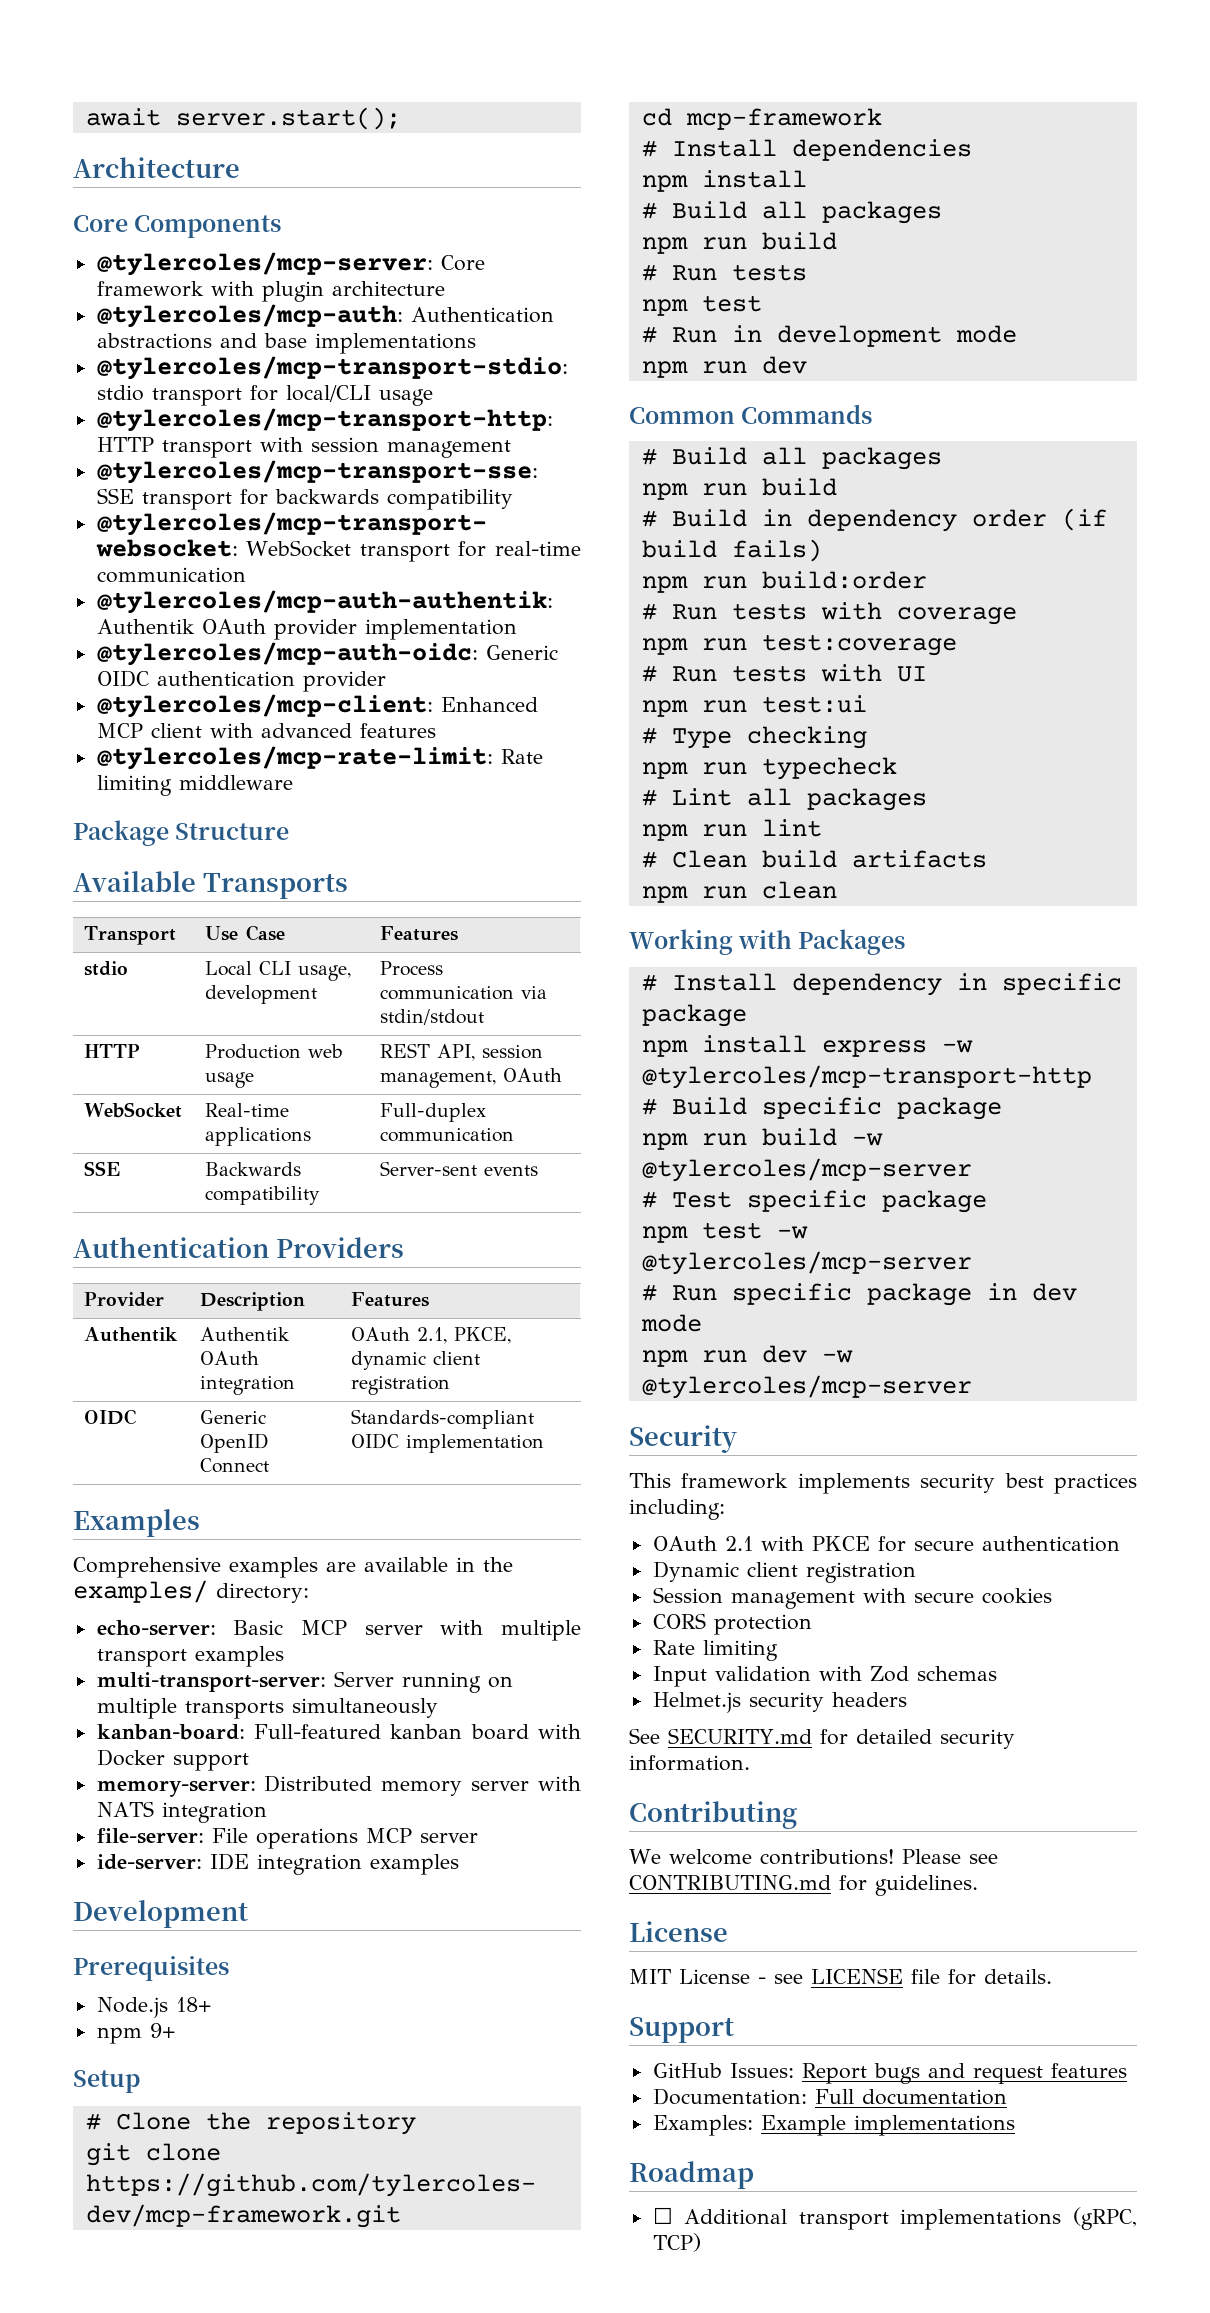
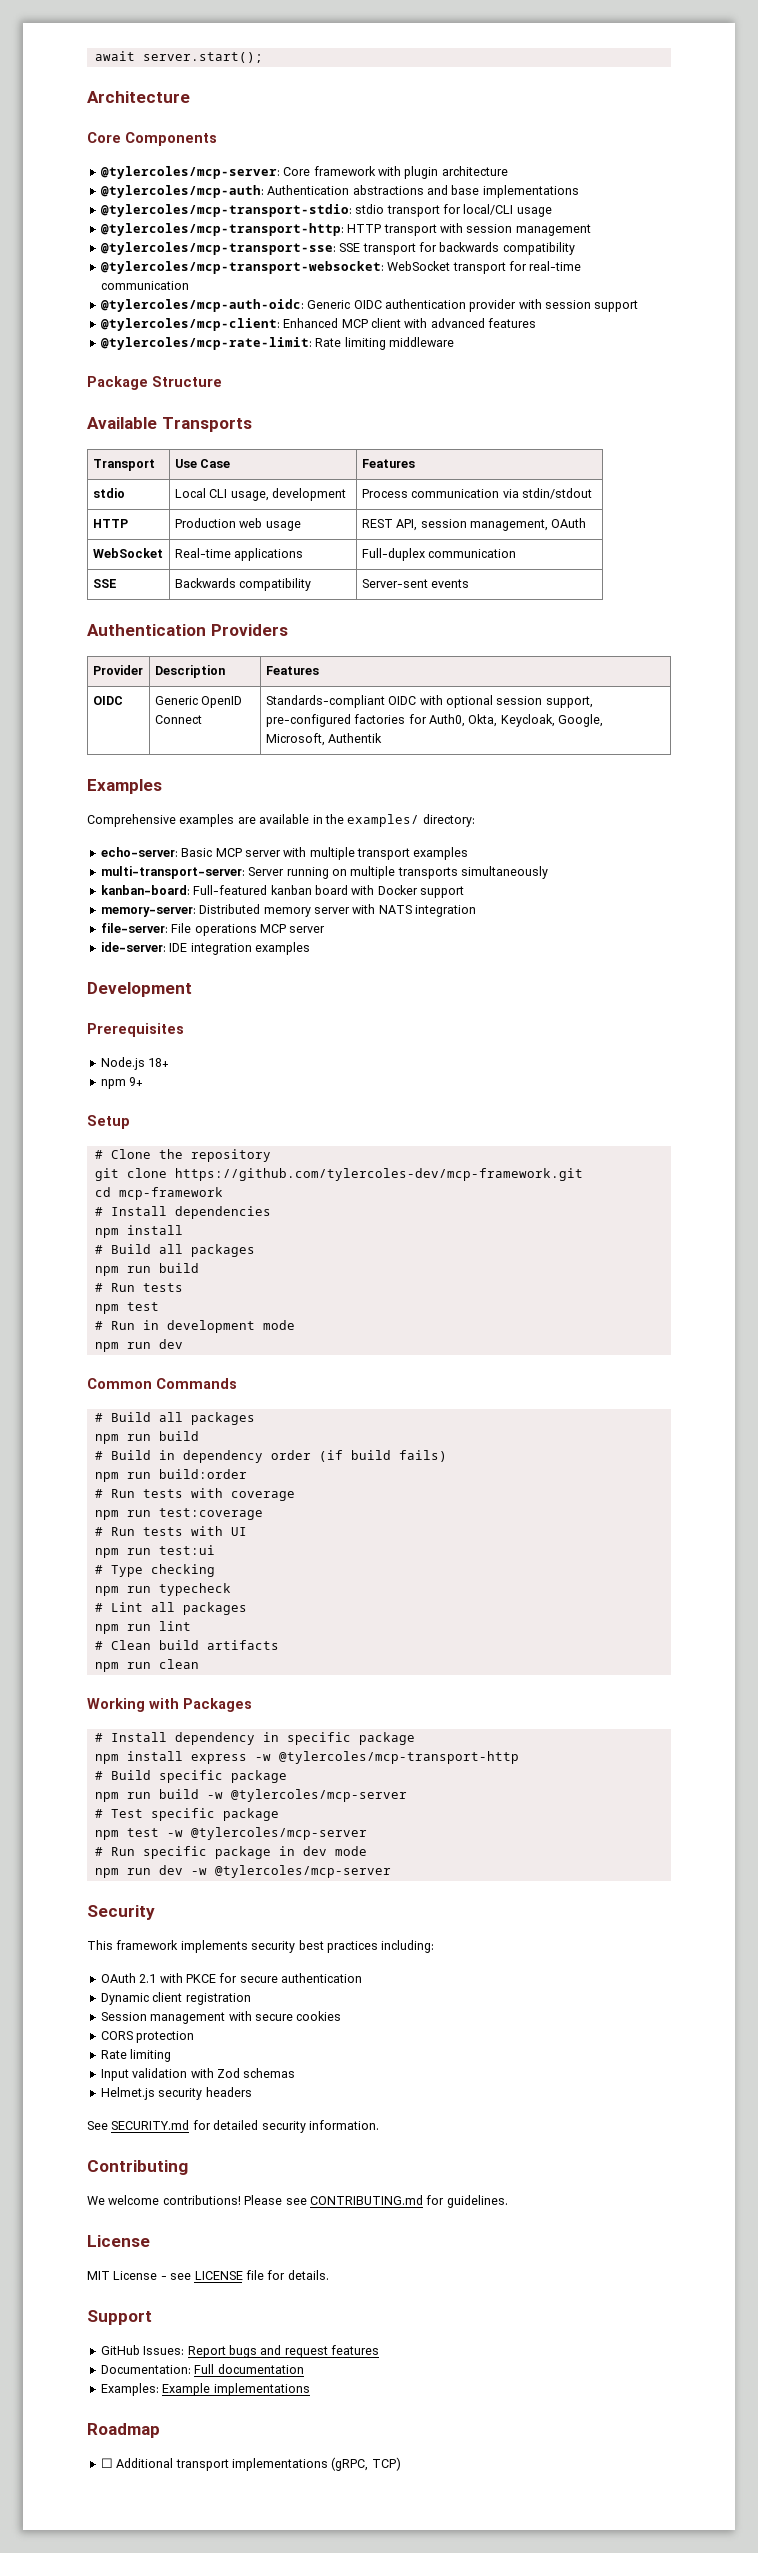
- @tylercoles/mcp-auth-authentik: Authentik OAuth provider implementation
- @tylercoles/mcp-auth-oidc: Generic OIDC authentication provider
+ @tylercoles/mcp-auth-oidc: Generic OIDC authentication provider with session support
- Authentik | Authentik OAuth integration | OAuth 2.1, PKCE, dynamic client registration
- OIDC | Generic OpenID Connect | Standards-compliant OIDC implementation
+ OIDC | Generic OpenID Connect | Standards-compliant OIDC with optional session support, pre-configured factories for Auth0, Okta, Keycloak, Google, Microsoft, Authentik

